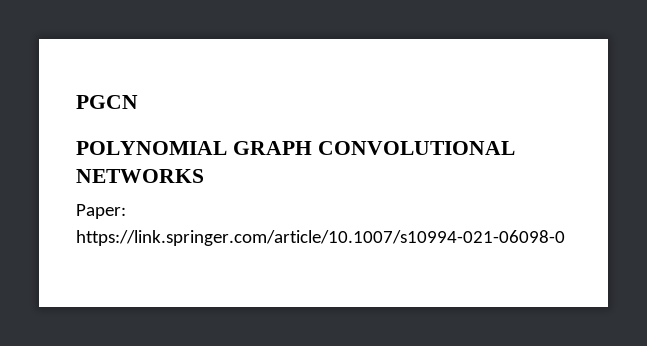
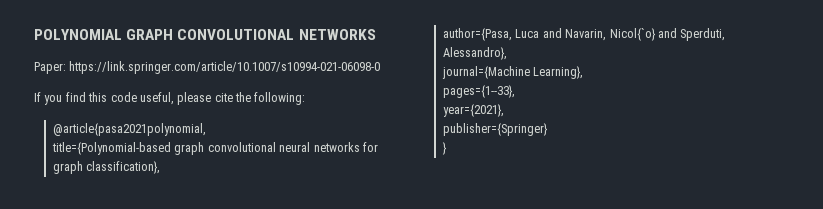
- PGCN
+ If you find this code useful, please cite the following:
+ @article{pasa2021polynomial,
+ title={Polynomial-based graph convolutional neural networks for graph classification},
+ author={Pasa, Luca and Navarin, Nicol{`o} and Sperduti, Alessandro},
+ journal={Machine Learning},
+ pages={1--33},
+ year={2021},
+ publisher={Springer}
+ }

